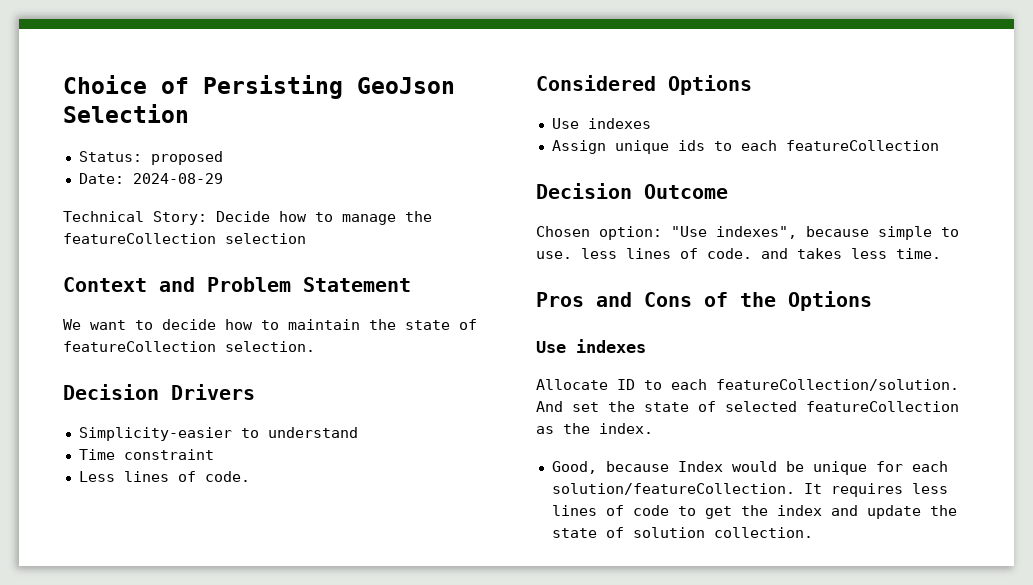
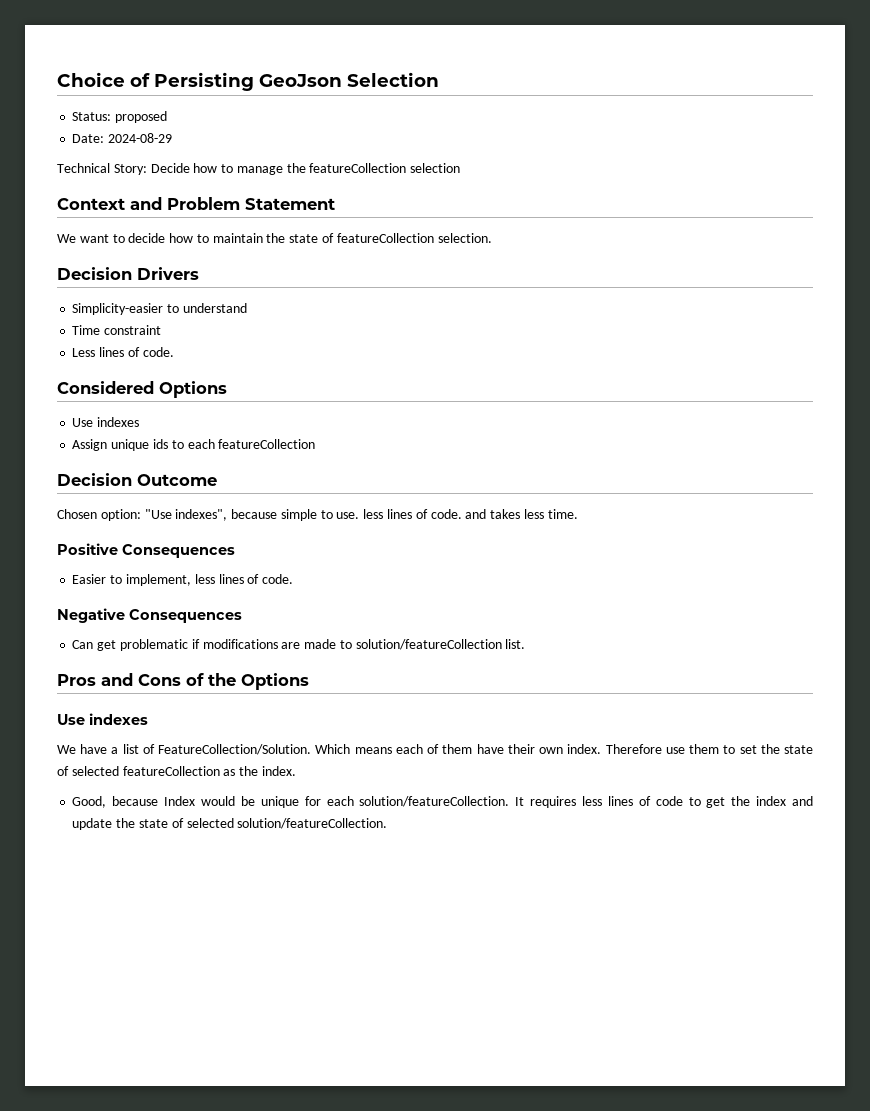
+ Positive Consequences
+ Easier to implement, less lines of code.
+ Negative Consequences
+ Can get problematic if modifications are made to solution/featureCollection list.
- Allocate ID to each featureCollection/solution. And set the state of selected featureCollection as the index.
+ We have a list of FeatureCollection/Solution. Which means each of them have their own index. Therefore use them to set the state of selected featureCollection as the index.
- It requires less lines of code to get the index and update the state of solution collection.
+ It requires less lines of code to get the index and update the state of selected solution/featureCollection.

